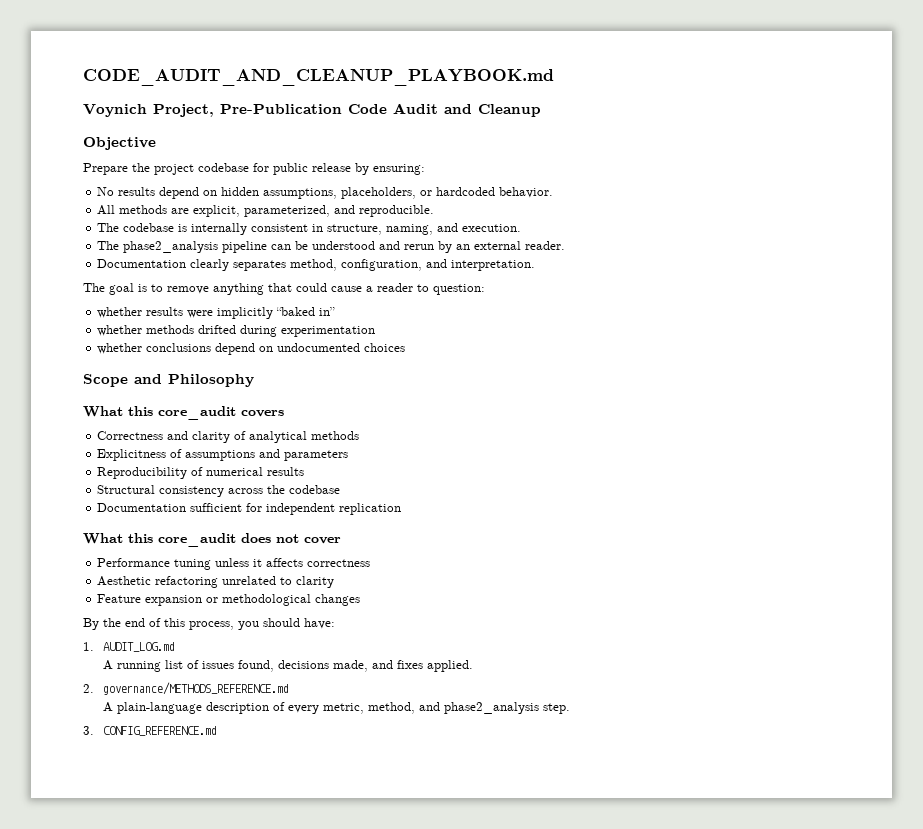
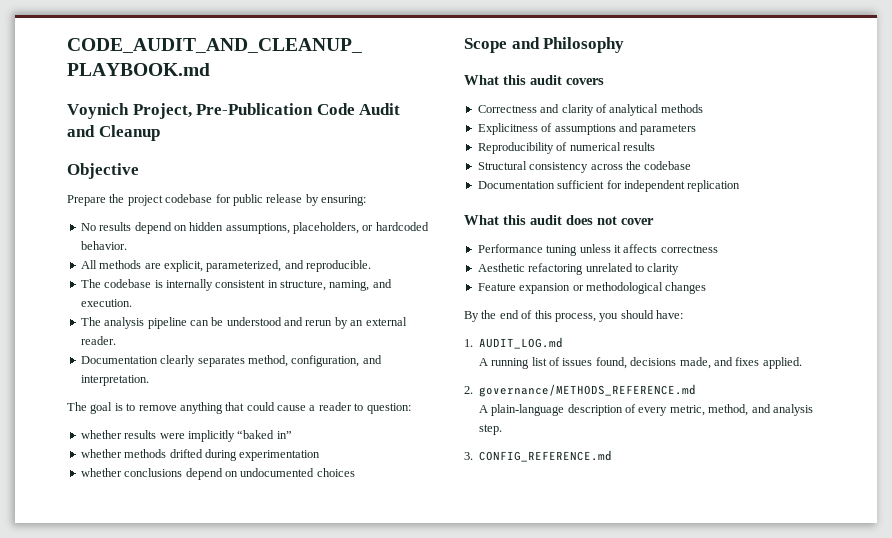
- The phase2_analysis pipeline can be understood and rerun by an external reader.
+ The analysis pipeline can be understood and rerun by an external reader.
- What this core_audit covers
+ What this audit covers
- What this core_audit does not cover
+ What this audit does not cover
- A plain-language description of every metric, method, and phase2_analysis step.
+ A plain-language description of every metric, method, and analysis step.

